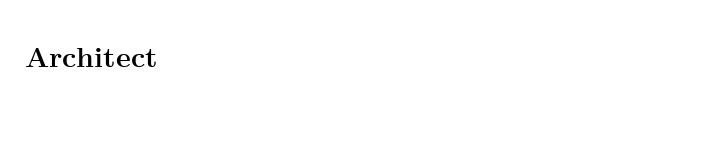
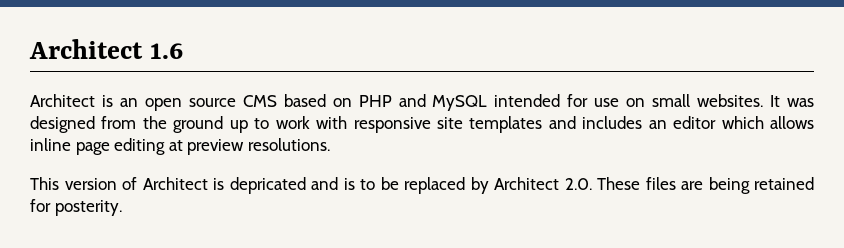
- Architect
+ Architect 1.6
+ Architect is an open source CMS based on PHP and MySQL intended for use on small websites. It was designed from the ground up to work with responsive site templates and includes an editor which allows inline page editing at preview resolutions.
+ This version of Architect is depricated and is to be replaced by Architect 2.0. These files are being retained for posterity.

